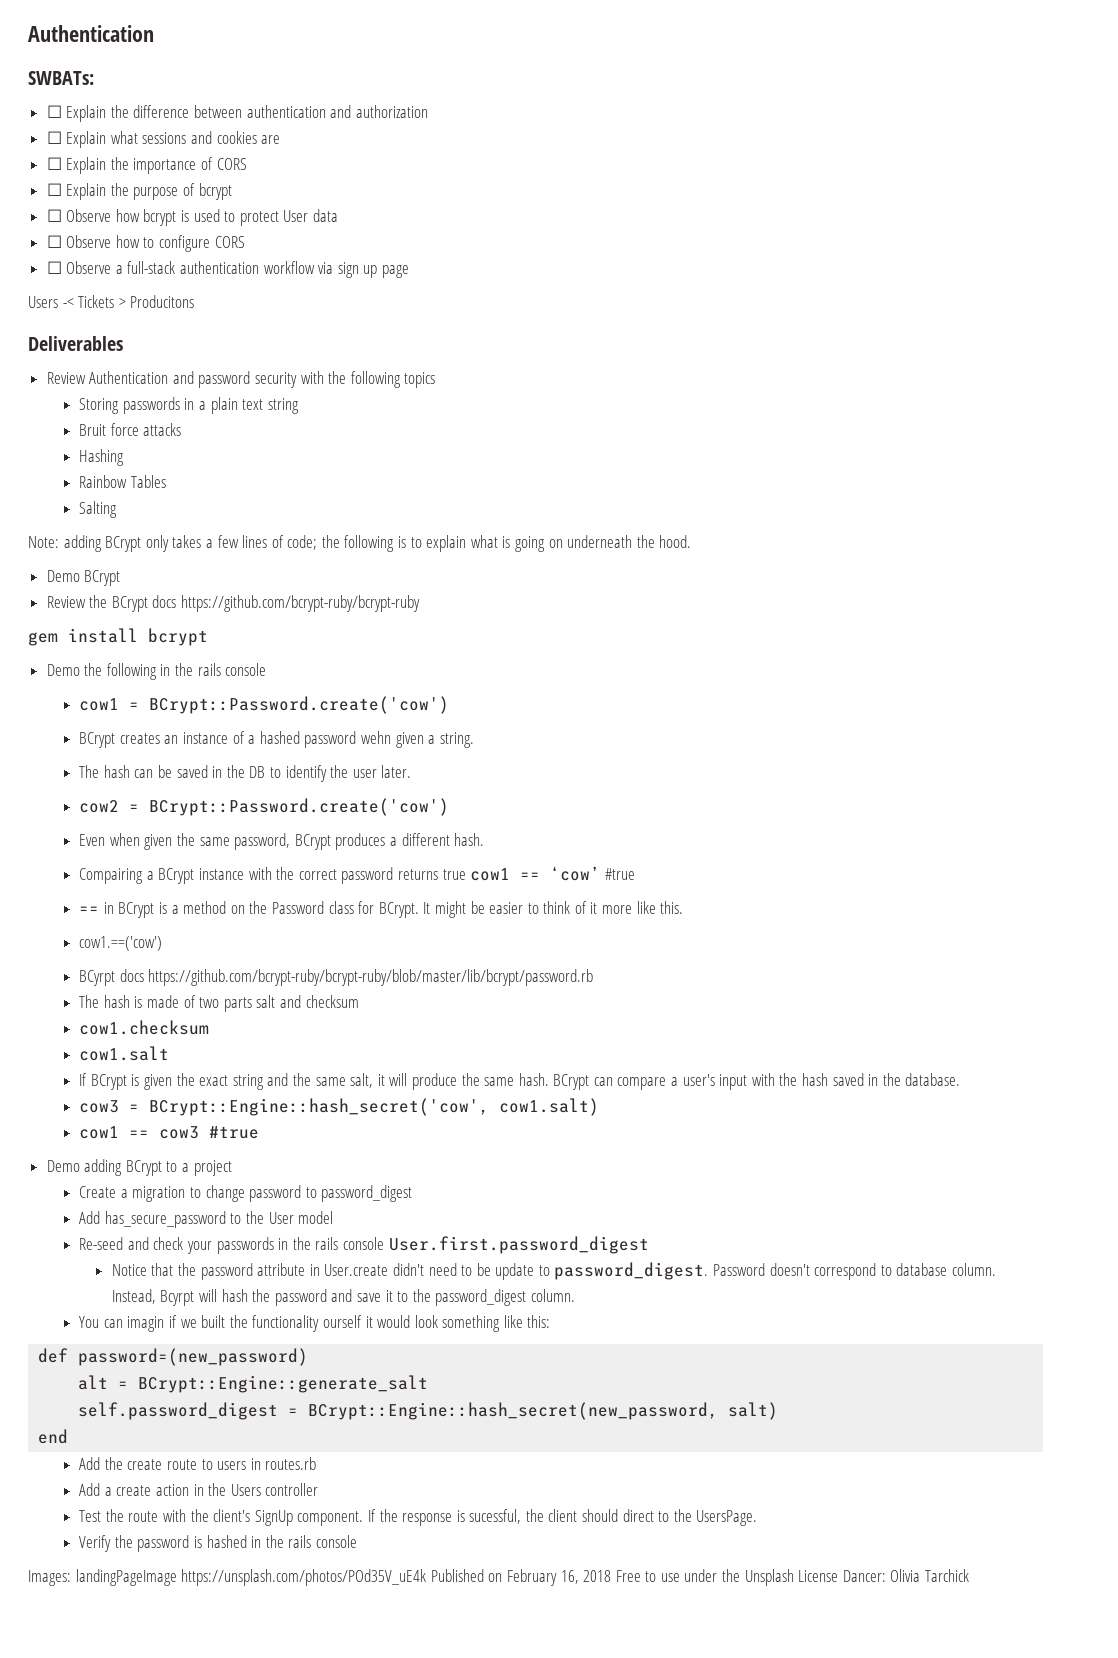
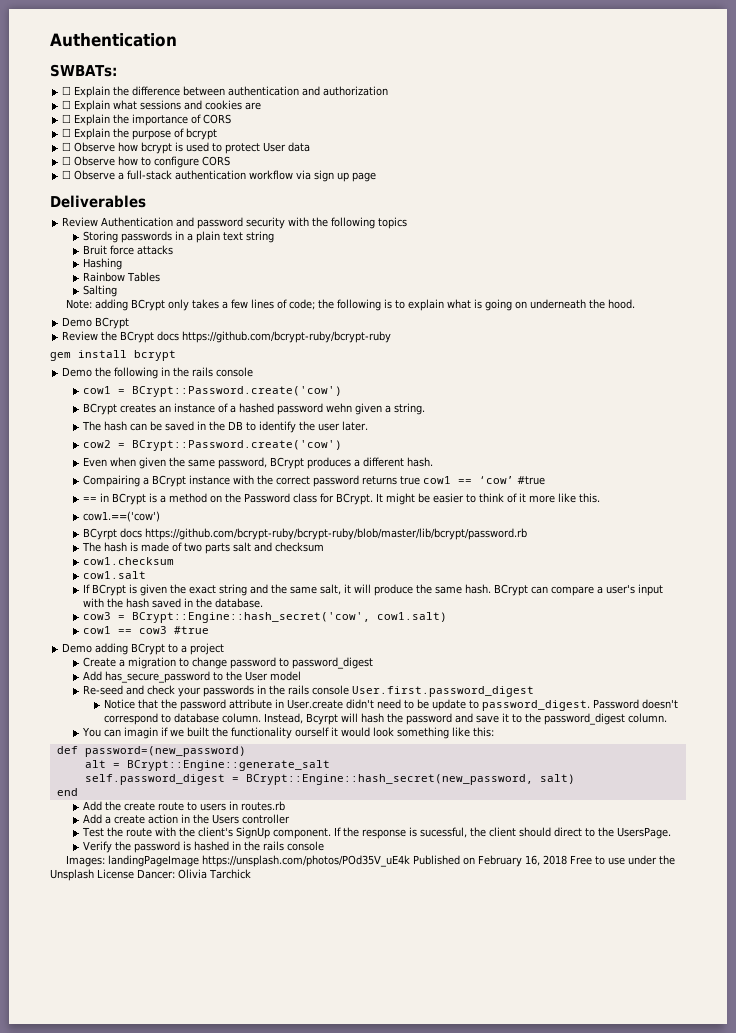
- Users -< Tickets > Producitons

